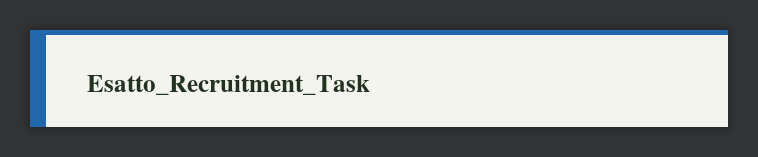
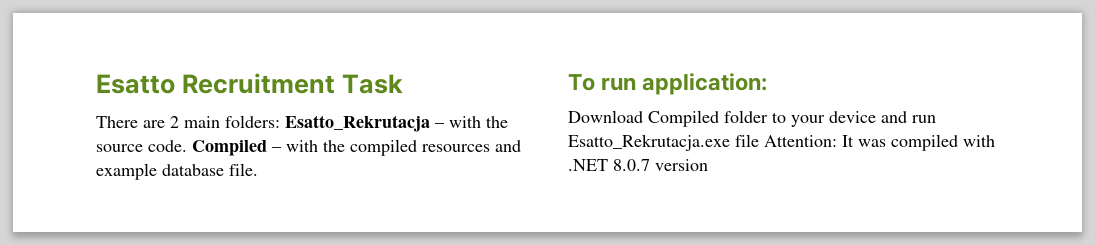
- Esatto_Recruitment_Task
+ Esatto Recruitment Task
+ There are 2 main folders: Esatto_Rekrutacja – with the source code. Compiled – with the compiled resources and example database file.
+ To run application:
+ Download Compiled folder to your device and run Esatto_Rekrutacja.exe file Attention: It was compiled with .NET 8.0.7 version

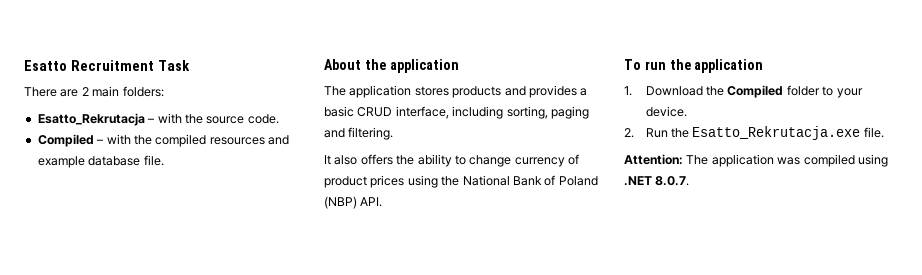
- There are 2 main folders: Esatto_Rekrutacja – with the source code. Compiled – with the compiled resources and example database file.
+ There are 2 main folders:
+ Esatto_Rekrutacja – with the source code.
+ Compiled – with the compiled resources and example database file.
- To run application:
- Download Compiled folder to your device and run Esatto_Rekrutacja.exe file Attention: It was compiled with .NET 8.0.7 version
+ About the application
+ The application stores products and provides a basic CRUD interface, including sorting, paging and filtering.
+ It also offers the ability to change currency of product prices using the National Bank of Poland (NBP) API.
+ To run the application
+ 1. Download the Compiled folder to your device.
+ 2. Run the Esatto_Rekrutacja.exe file.
+ Attention: The application was compiled using .NET 8.0.7.

